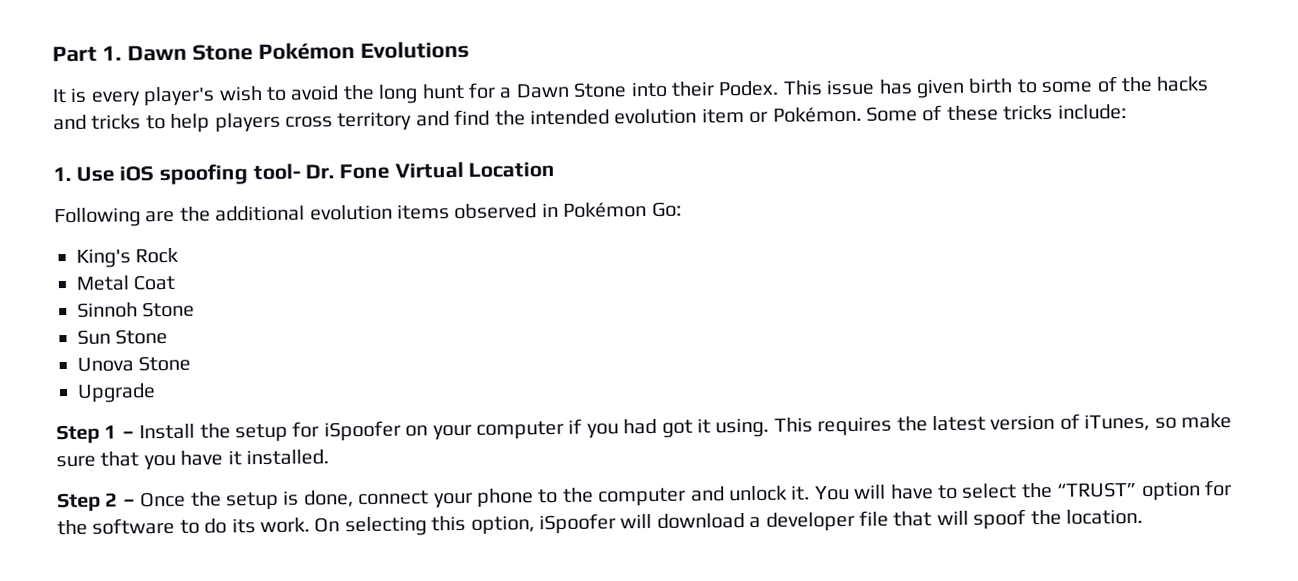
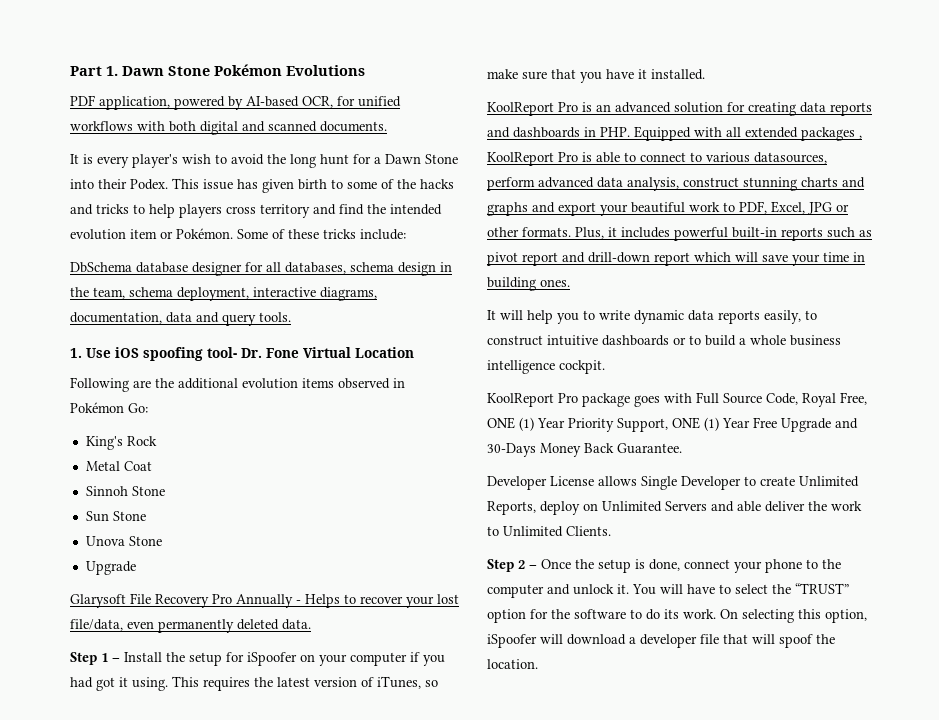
+ PDF application, powered by AI-based OCR, for unified workflows with both digital and scanned documents.
+ DbSchema database designer for all databases, schema design in the team, schema deployment, interactive diagrams, documentation, data and query tools.
+ Glarysoft File Recovery Pro Annually - Helps to recover your lost file/data, even permanently deleted data.
+ KoolReport Pro is an advanced solution for creating data reports and dashboards in PHP. Equipped with all extended packages , KoolReport Pro is able to connect to various datasources, perform advanced data analysis, construct stunning charts and graphs and export your beautiful work to PDF, Excel, JPG or other formats. Plus, it includes powerful built-in reports such as pivot report and drill-down report which will save your time in building ones.
+ It will help you to write dynamic data reports easily, to construct intuitive dashboards or to build a whole business intelligence cockpit.
+ KoolReport Pro package goes with Full Source Code, Royal Free, ONE (1) Year Priority Support, ONE (1) Year Free Upgrade and 30-Days Money Back Guarantee.
+ Developer License allows Single Developer to create Unlimited Reports, deploy on Unlimited Servers and able deliver the work to Unlimited Clients.

